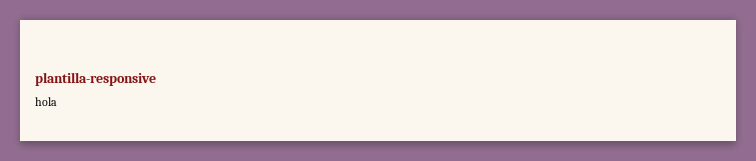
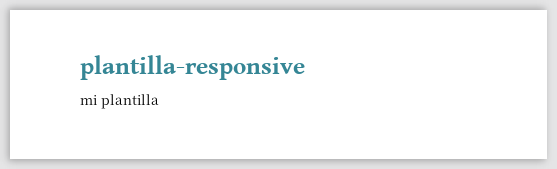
- hola
+ mi plantilla

